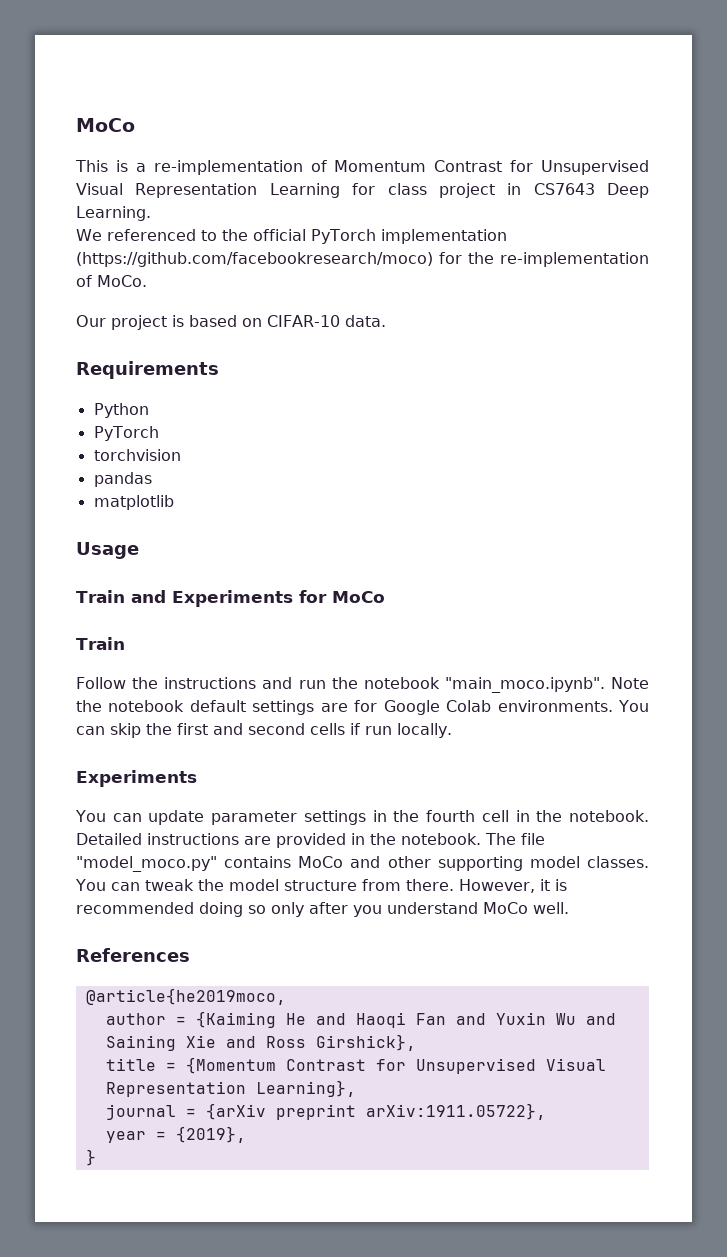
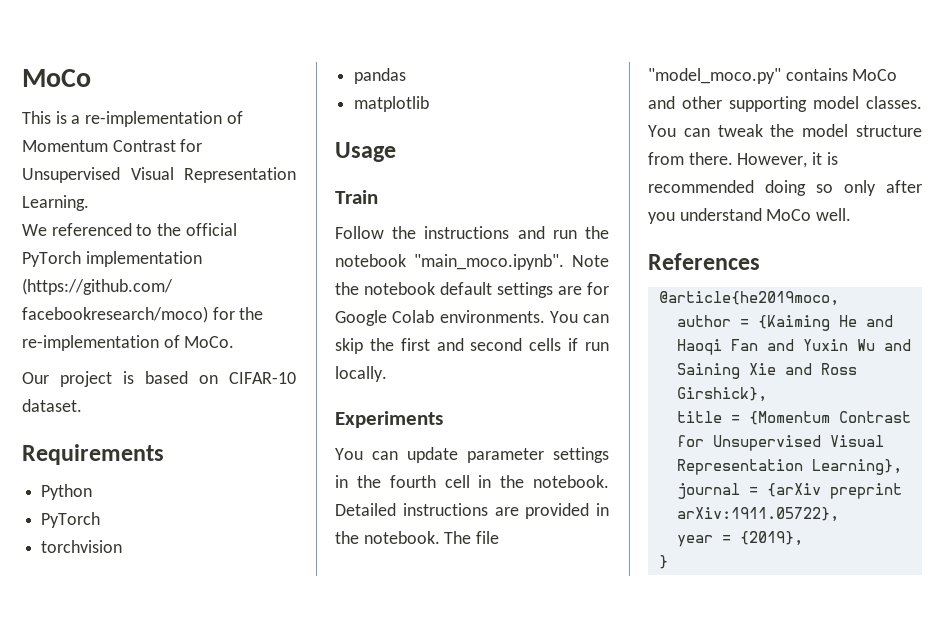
- This is a re-implementation of Momentum Contrast for Unsupervised Visual Representation Learning for class project in CS7643 Deep Learning.
+ This is a re-implementation of Momentum Contrast for Unsupervised Visual Representation Learning.
- Our project is based on CIFAR-10 data.
+ Our project is based on CIFAR-10 dataset.
- Train and Experiments for MoCo

